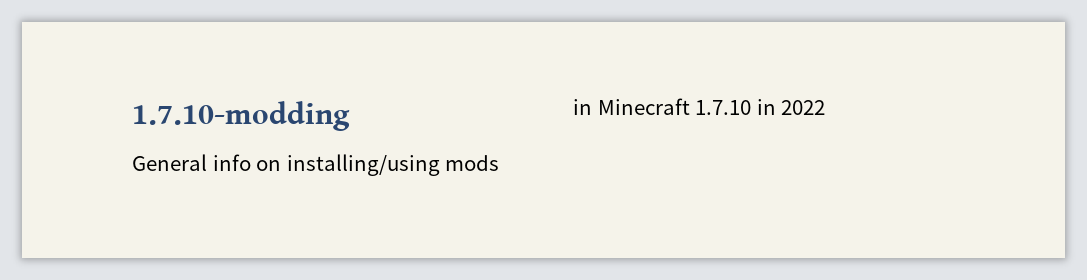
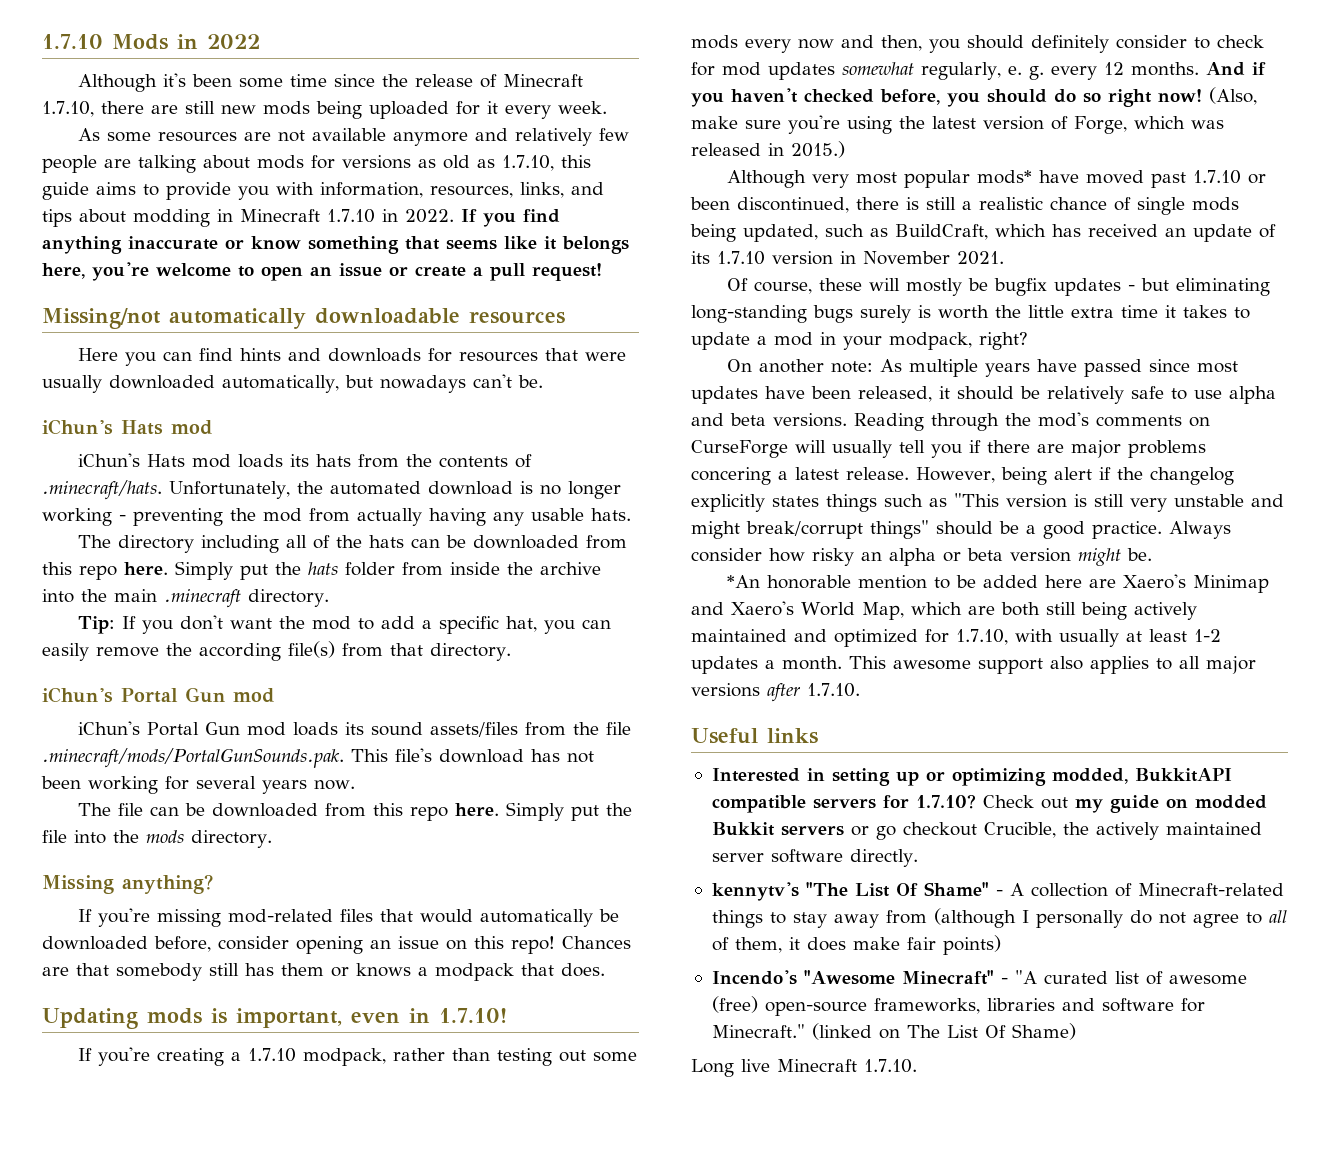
- 1.7.10-modding
- General info on installing/using mods in Minecraft 1.7.10 in 2022
+ 1.7.10 Mods in 2022
+ Although it's been some time since the release of Minecraft 1.7.10, there are still new mods being uploaded for it every week.
+ As some resources are not available anymore and relatively few people are talking about mods for versions as old as 1.7.10, this guide aims to provide you with information, resources, links, and tips about modding in Minecraft 1.7.10 in 2022. If you find anything inaccurate or know something that seems like it belongs here, you're welcome to open an issue or create a pull request!
+ Missing/not automatically downloadable resources
+ Here you can find hints and downloads for resources that were usually downloaded automatically, but nowadays can't be.
+ iChun's Hats mod
+ iChun's Hats mod loads its hats from the contents of .minecraft/hats. Unfortunately, the automated download is no longer working - preventing the mod from actually having any usable hats.
+ The directory including all of the hats can be downloaded from this repo here. Simply put the hats folder from inside the archive into the main .minecraft directory.
+ Tip: If you don't want the mod to add a specific hat, you can easily remove the according file(s) from that directory.
+ iChun's Portal Gun mod
+ iChun's Portal Gun mod loads its sound assets/files from the file .minecraft/mods/PortalGunSounds.pak. This file's download has not been working for several years now.
+ The file can be downloaded from this repo here. Simply put the file into the mods directory.
+ Missing anything?
+ If you're missing mod-related files that would automatically be downloaded before, consider opening an issue on this repo! Chances are that somebody still has them or knows a modpack that does.
+ Updating mods is important, even in 1.7.10!
+ If you're creating a 1.7.10 modpack, rather than testing out some mods every now and then, you should definitely consider to check for mod updates somewhat regularly, e. g. every 12 months. And if you haven't checked before, you should do so right now! (Also, make sure you're using the latest version of Forge, which was released in 2015.)
+ Although very most popular mods* have moved past 1.7.10 or been discontinued, there is still a realistic chance of single mods being updated, such as BuildCraft, which has received an update of its 1.7.10 version in November 2021.
+ Of course, these will mostly be bugfix updates - but eliminating long-standing bugs surely is worth the little extra time it takes to update a mod in your modpack, right?
+ On another note: As multiple years have passed since most updates have been released, it should be relatively safe to use alpha and beta versions. Reading through the mod's comments on CurseForge will usually tell you if there are major problems concering a latest release. However, being alert if the changelog explicitly states things such as "This version is still very unstable and might break/corrupt things" should be a good practice. Always consider how risky an alpha or beta version might be.
+ *An honorable mention to be added here are Xaero's Minimap and Xaero's World Map, which are both still being actively maintained and optimized for 1.7.10, with usually at least 1-2 updates a month. This awesome support also applies to all major versions after 1.7.10.
+ Useful links
+ Interested in setting up or optimizing modded, BukkitAPI compatible servers for 1.7.10? Check out my guide on modded Bukkit servers or go checkout Crucible, the actively maintained server software directly.
+ kennytv's "The List Of Shame" - A collection of Minecraft-related things to stay away from (although I personally do not agree to all of them, it does make fair points)
+ Incendo's "Awesome Minecraft" - "A curated list of awesome (free) open-source frameworks, libraries and software for Minecraft." (linked on The List Of Shame)
+ Long live Minecraft 1.7.10.

